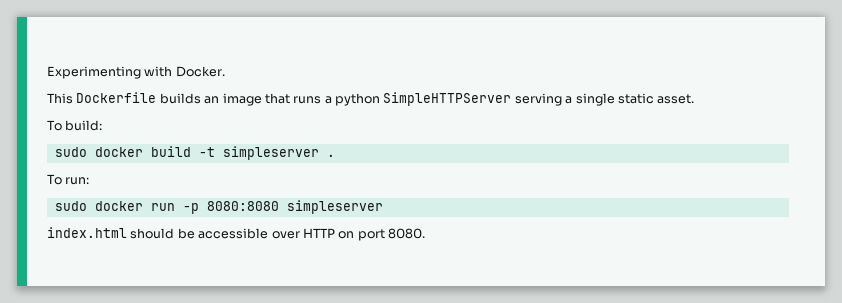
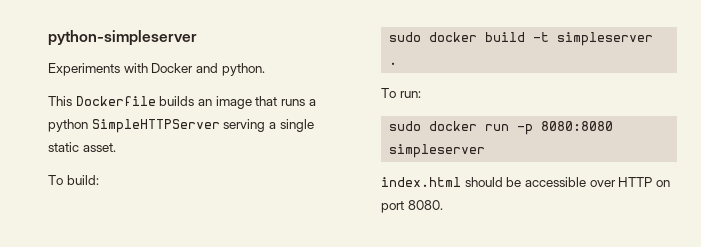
- Experimenting with Docker.
+ python-simpleserver
+ Experiments with Docker and python.

